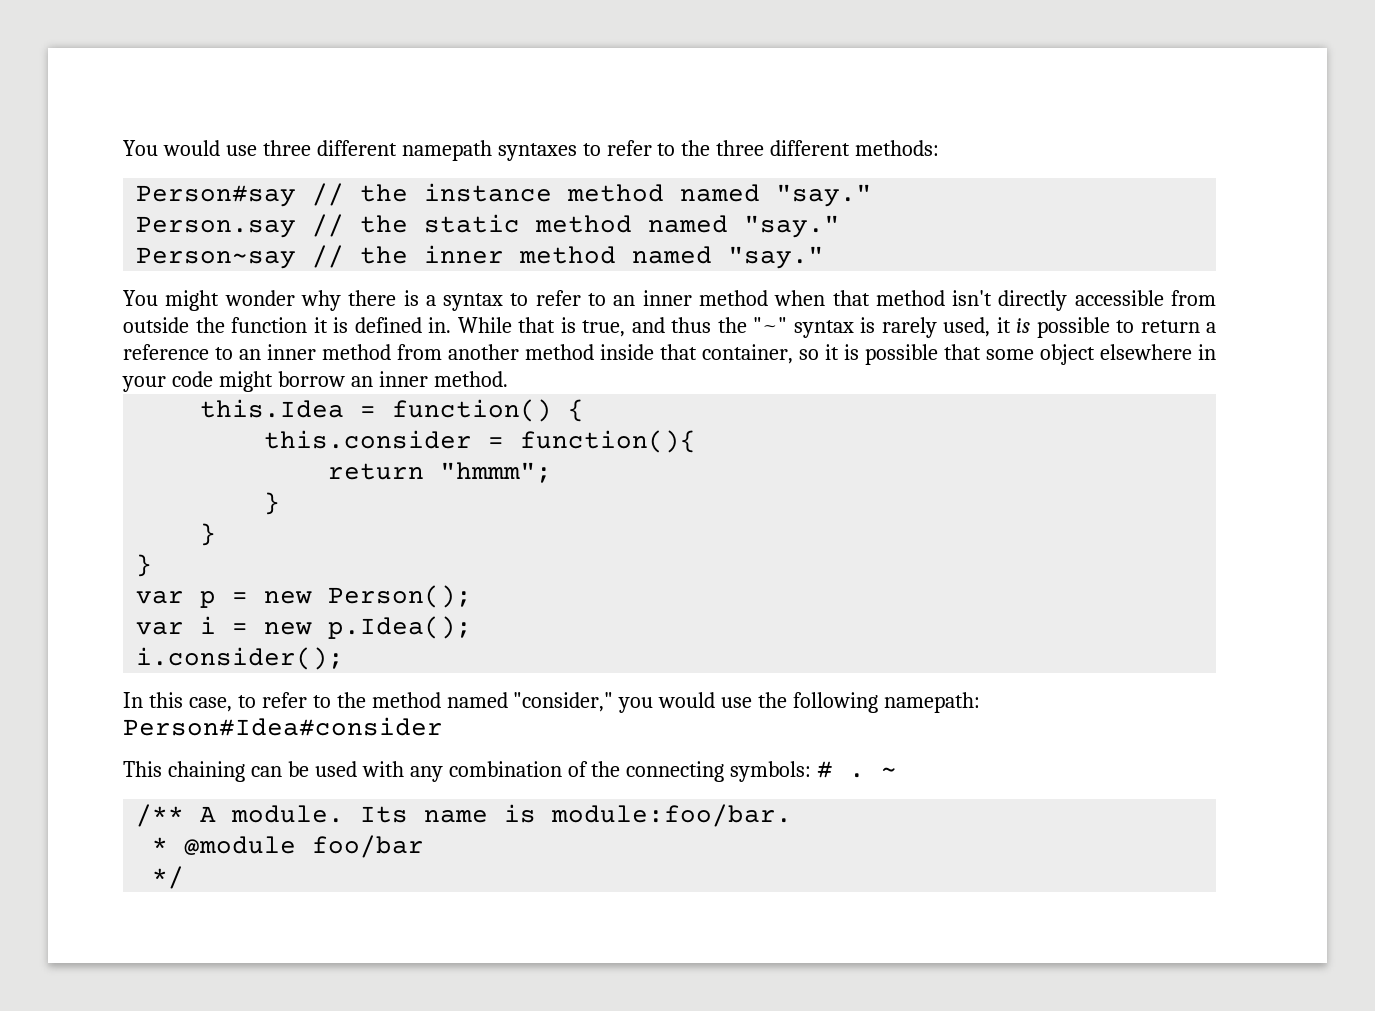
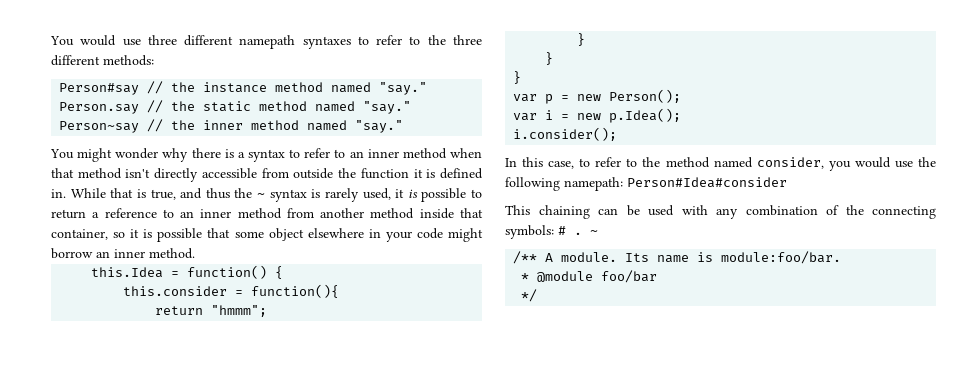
- While that is true, and thus the "~" syntax is rarely used, it is possible to return a reference to an inner method from another method inside that container, so it is possible that some object elsewhere in your code might borrow an inner method.
+ While that is true, and thus the ~ syntax is rarely used, it is possible to return a reference to an inner method from another method inside that container, so it is possible that some object elsewhere in your code might borrow an inner method.
- In this case, to refer to the method named "consider," you would use the following namepath: Person#Idea#consider
+ In this case, to refer to the method named consider, you would use the following namepath: Person#Idea#consider

